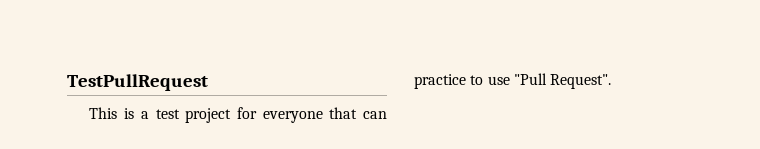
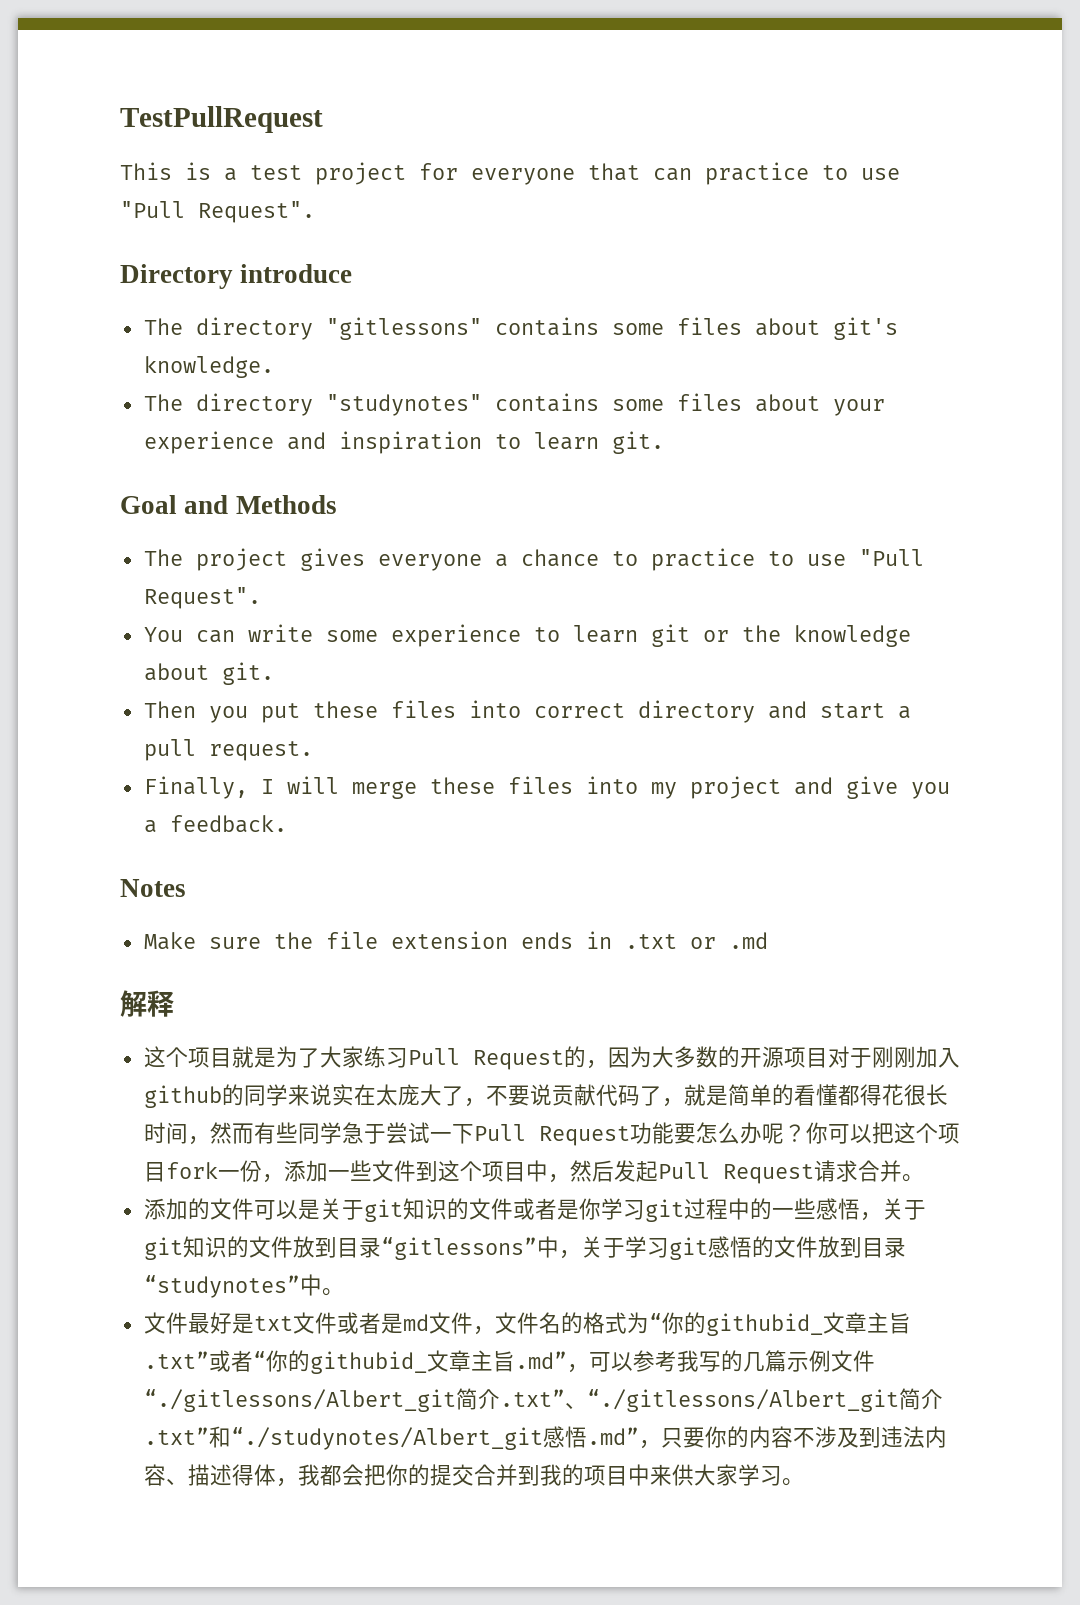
+ Directory introduce
+ The directory "gitlessons" contains some files about git's knowledge.
+ The directory "studynotes" contains some files about your experience and inspiration to learn git.
+ Goal and Methods
+ The project gives everyone a chance to practice to use "Pull Request".
+ You can write some experience to learn git or the knowledge about git.
+ Then you put these files into correct directory and start a pull request.
+ Finally, I will merge these files into my project and give you a feedback.
+ Notes
+ Make sure the file extension ends in .txt or .md
+ 解释
+ 这个项目就是为了大家练习Pull Request的，因为大多数的开源项目对于刚刚加入github的同学来说实在太庞大了，不要说贡献代码了，就是简单的看懂都得花很长时间，然而有些同学急于尝试一下Pull Request功能要怎么办呢？你可以把这个项目fork一份，添加一些文件到这个项目中，然后发起Pull Request请求合并。
+ 添加的文件可以是关于git知识的文件或者是你学习git过程中的一些感悟，关于git知识的文件放到目录“gitlessons”中，关于学习git感悟的文件放到目录“studynotes”中。
+ 文件最好是txt文件或者是md文件，文件名的格式为“你的githubid_文章主旨.txt”或者“你的githubid_文章主旨.md”，可以参考我写的几篇示例文件“./gitlessons/Albert_git简介.txt”、“./gitlessons/Albert_git简介.txt”和“./studynotes/Albert_git感悟.md”，只要你的内容不涉及到违法内容、描述得体，我都会把你的提交合并到我的项目中来供大家学习。

